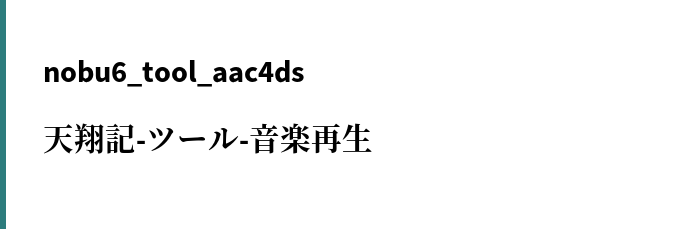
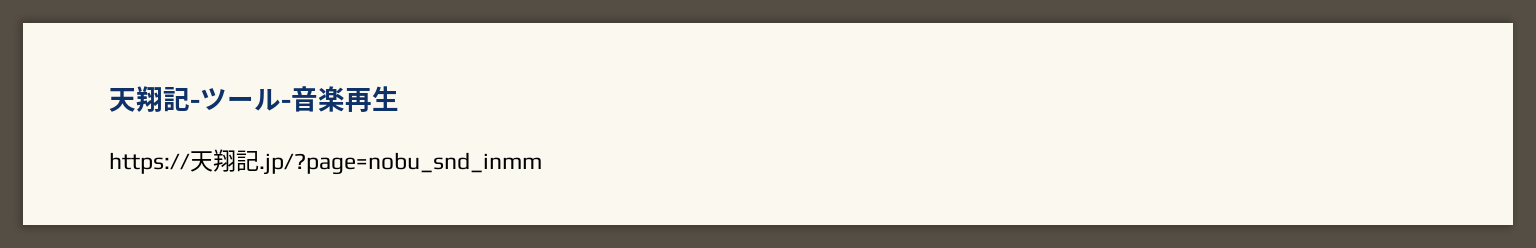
- nobu6_tool_aac4ds
+ https://天翔記.jp/?page=nobu_snd_inmm

